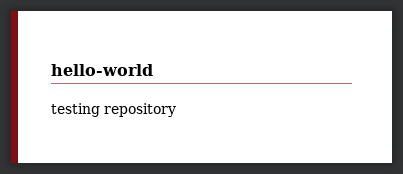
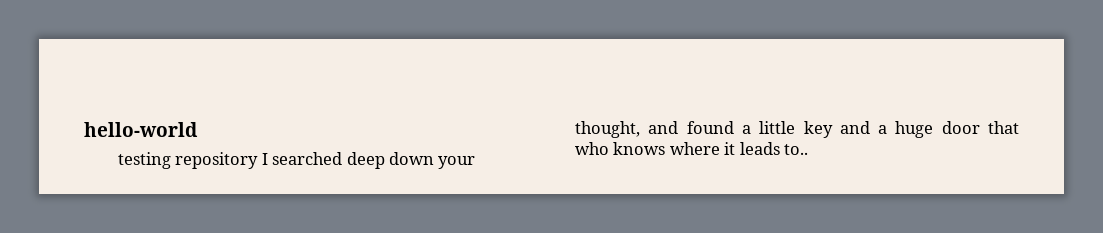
- testing repository
+ testing repository I searched deep down your thought, and found a little key and a huge door that who knows where it leads to..

